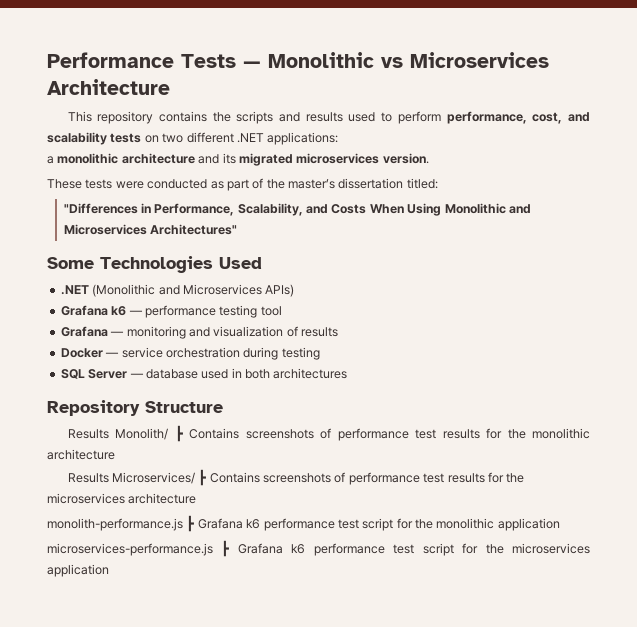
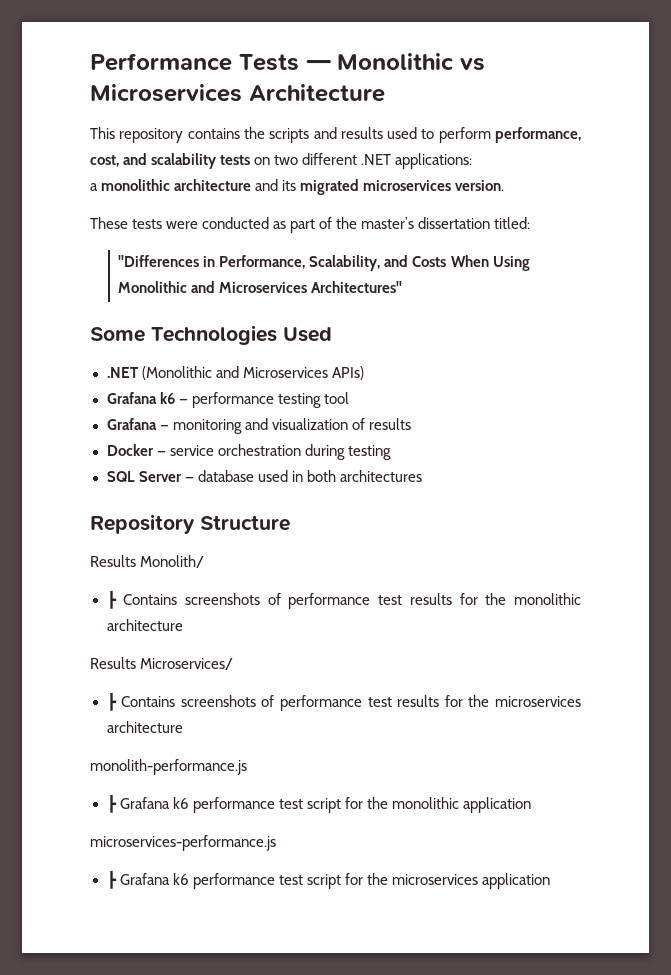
- Results Monolith/ ┣ Contains screenshots of performance test results for the monolithic architecture
+ Results Monolith/
+ ┣ Contains screenshots of performance test results for the monolithic architecture
- Results Microservices/ ┣ Contains screenshots of performance test results for the microservices architecture
+ Results Microservices/
+ ┣ Contains screenshots of performance test results for the microservices architecture
- monolith-performance.js ┣ Grafana k6 performance test script for the monolithic application
+ monolith-performance.js
+ ┣ Grafana k6 performance test script for the monolithic application
- microservices-performance.js ┣ Grafana k6 performance test script for the microservices application
+ microservices-performance.js
+ ┣ Grafana k6 performance test script for the microservices application

